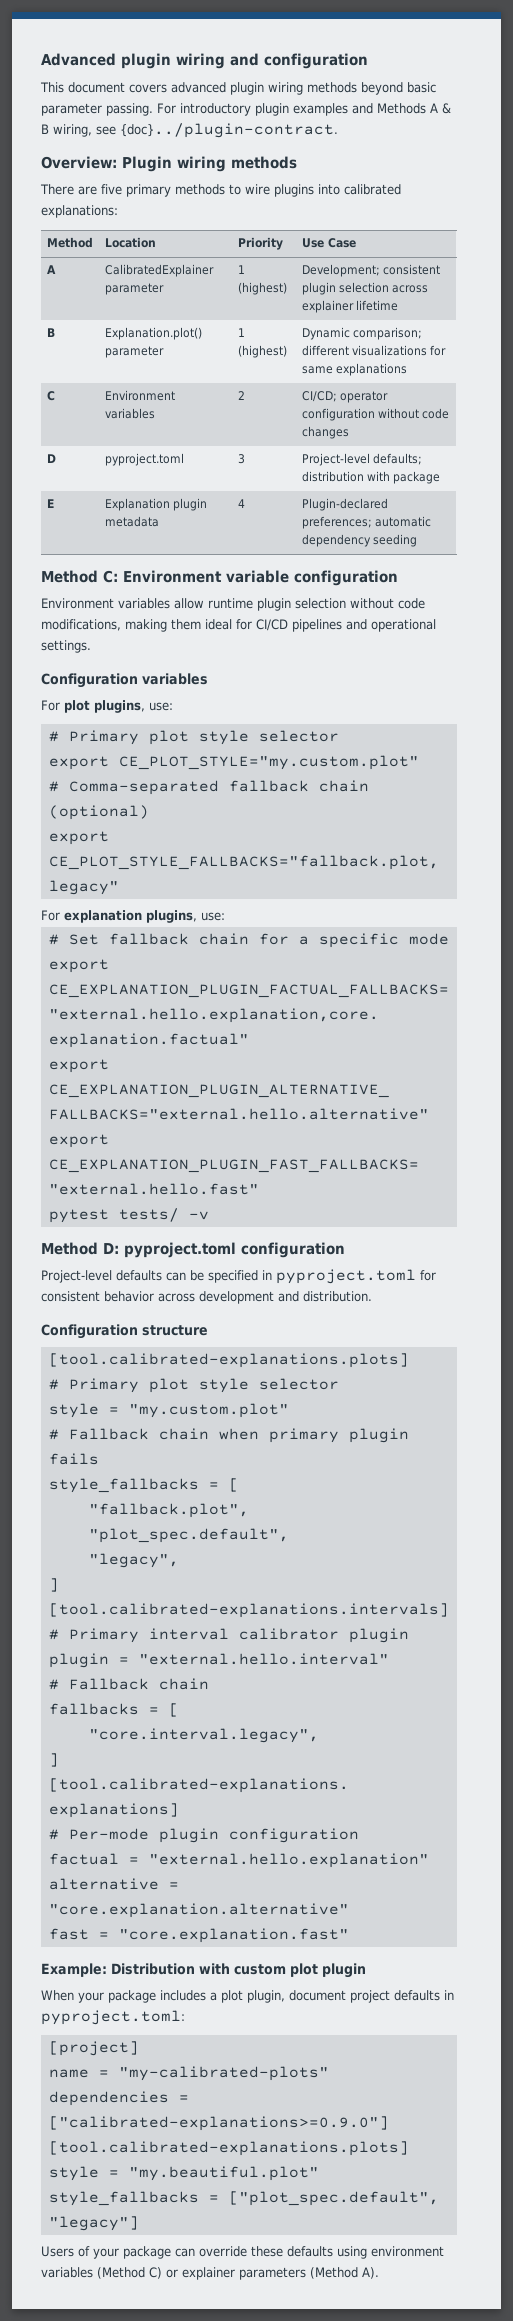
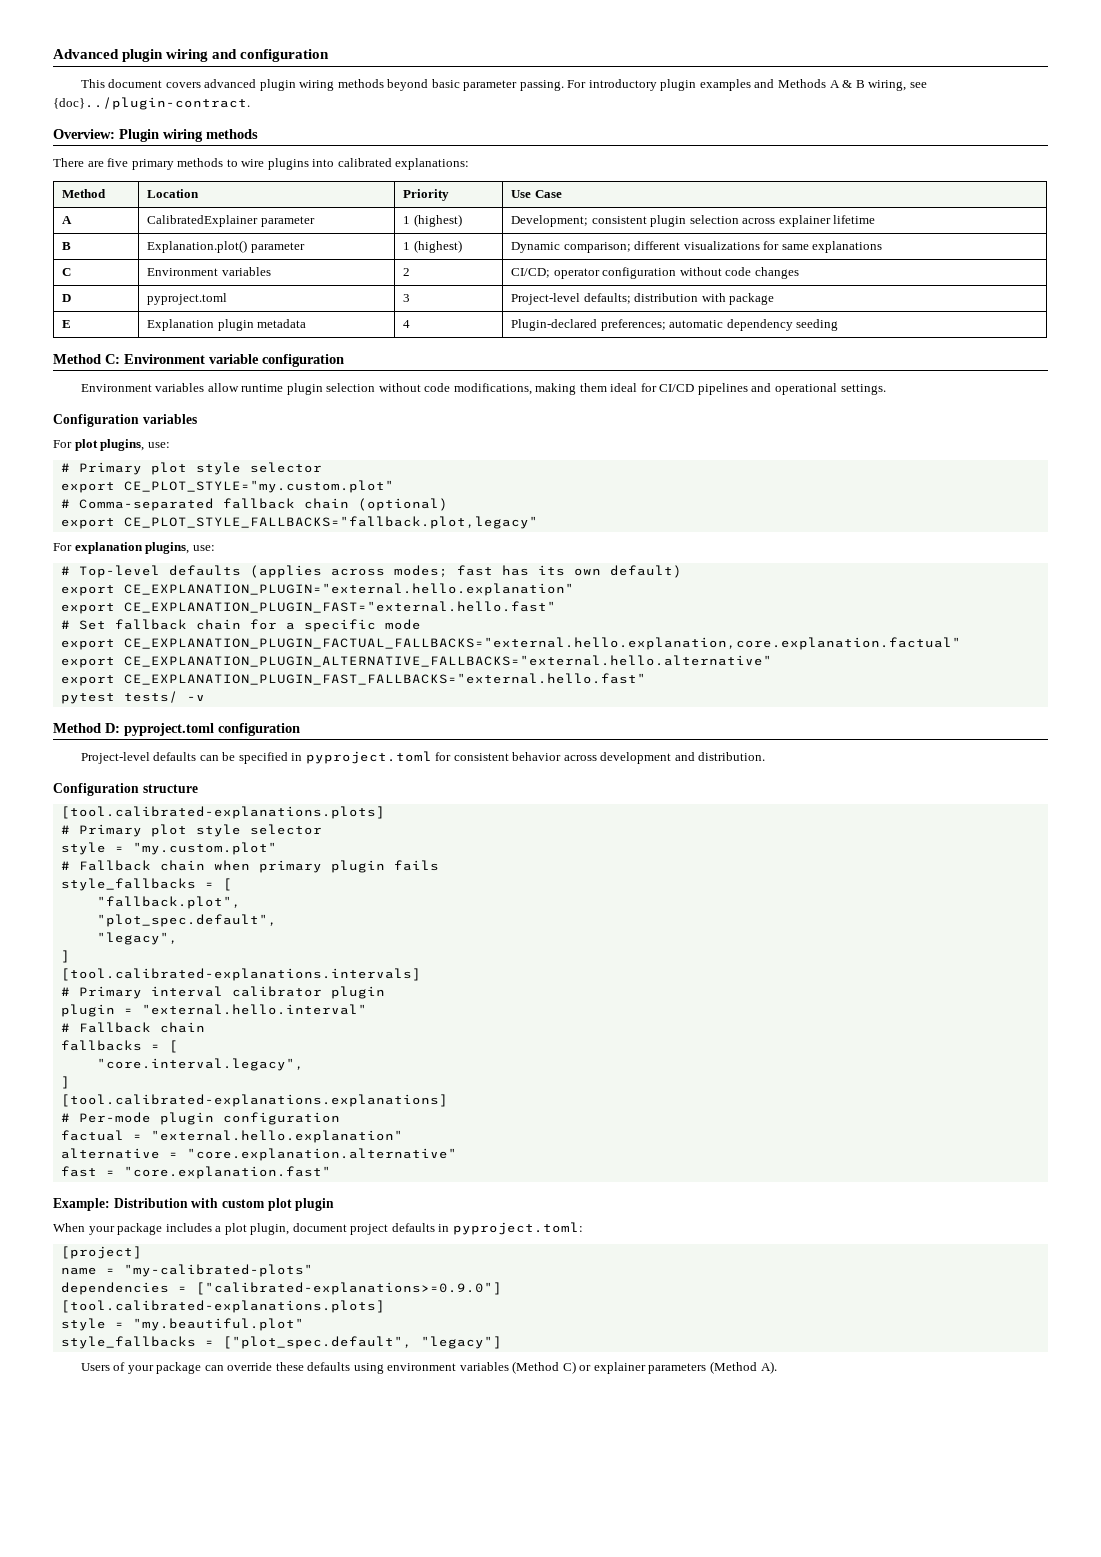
+ # Top-level defaults (applies across modes; fast has its own default)
+ export CE_EXPLANATION_PLUGIN="external.hello.explanation"
+ export CE_EXPLANATION_PLUGIN_FAST="external.hello.fast"

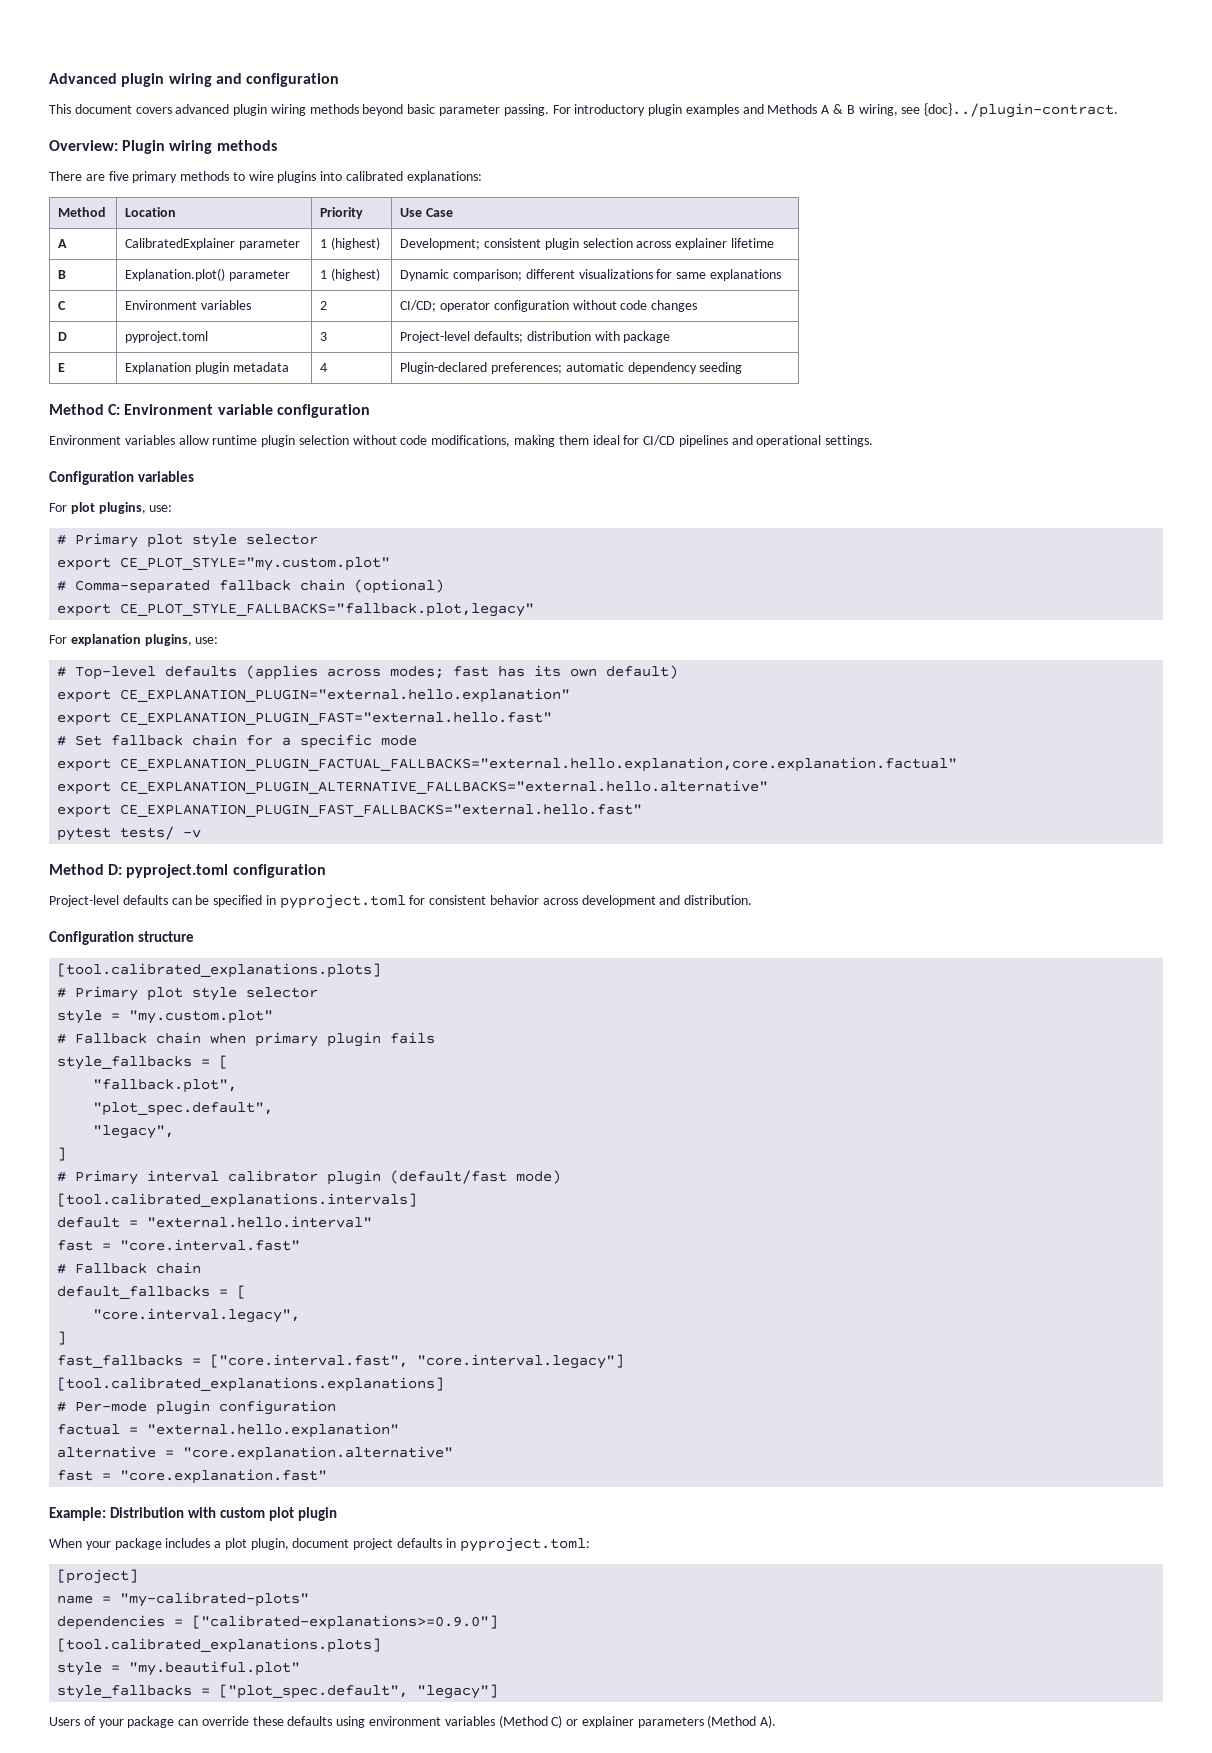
  Configuration structure
- [tool.calibrated-explanations.plots]
+ [tool.calibrated_explanations.plots]
- [tool.calibrated-explanations.intervals]
- # Primary interval calibrator plugin
- plugin = "external.hello.interval"
+ # Primary interval calibrator plugin (default/fast mode)
+ [tool.calibrated_explanations.intervals]
+ default = "external.hello.interval"
+ fast = "core.interval.fast"
- fallbacks = [
+ default_fallbacks = [
- [tool.calibrated-explanations.explanations]
+ fast_fallbacks = ["core.interval.fast", "core.interval.legacy"]
+ [tool.calibrated_explanations.explanations]
  dependencies = ["calibrated-explanations>=0.9.0"]
- [tool.calibrated-explanations.plots]
+ [tool.calibrated_explanations.plots]

